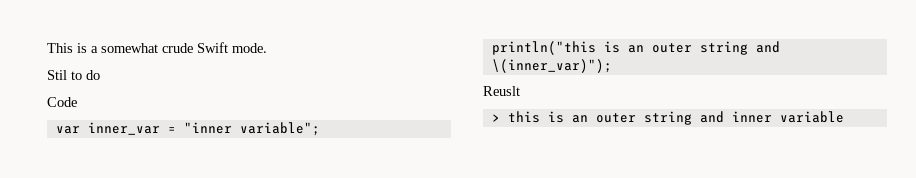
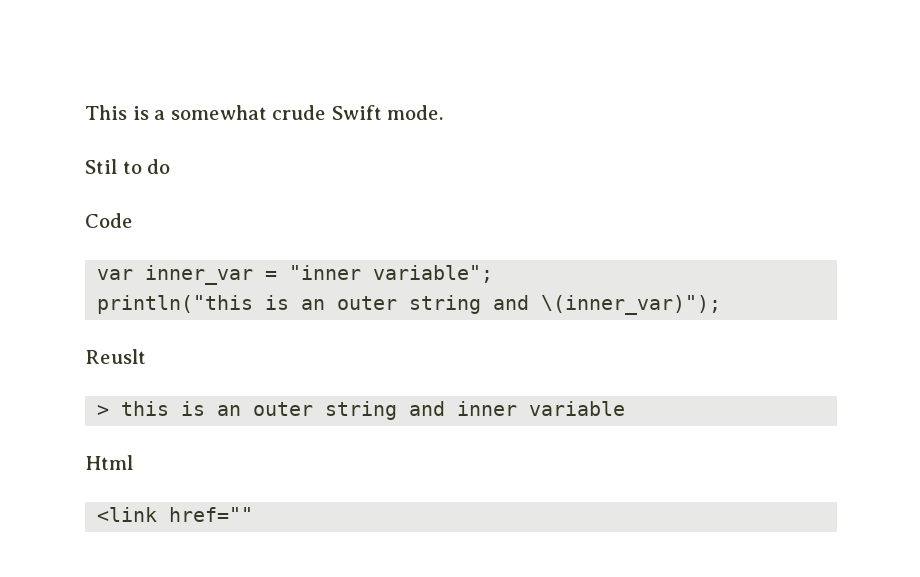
+ Html
+ <link href=""

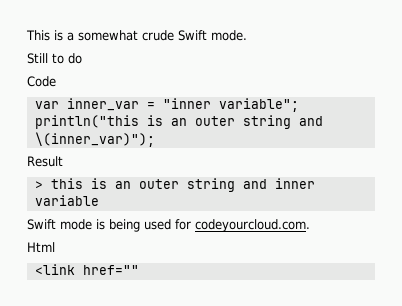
- Stil to do
+ Still to do
- Reuslt
+ Result
+ Swift mode is being used for codeyourcloud.com.

